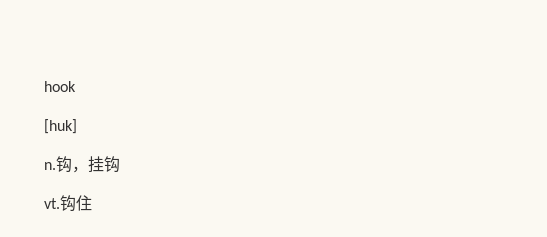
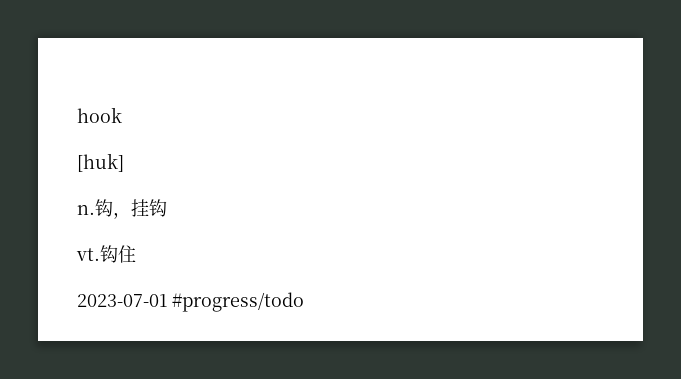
+ 2023-07-01 #progress/todo

